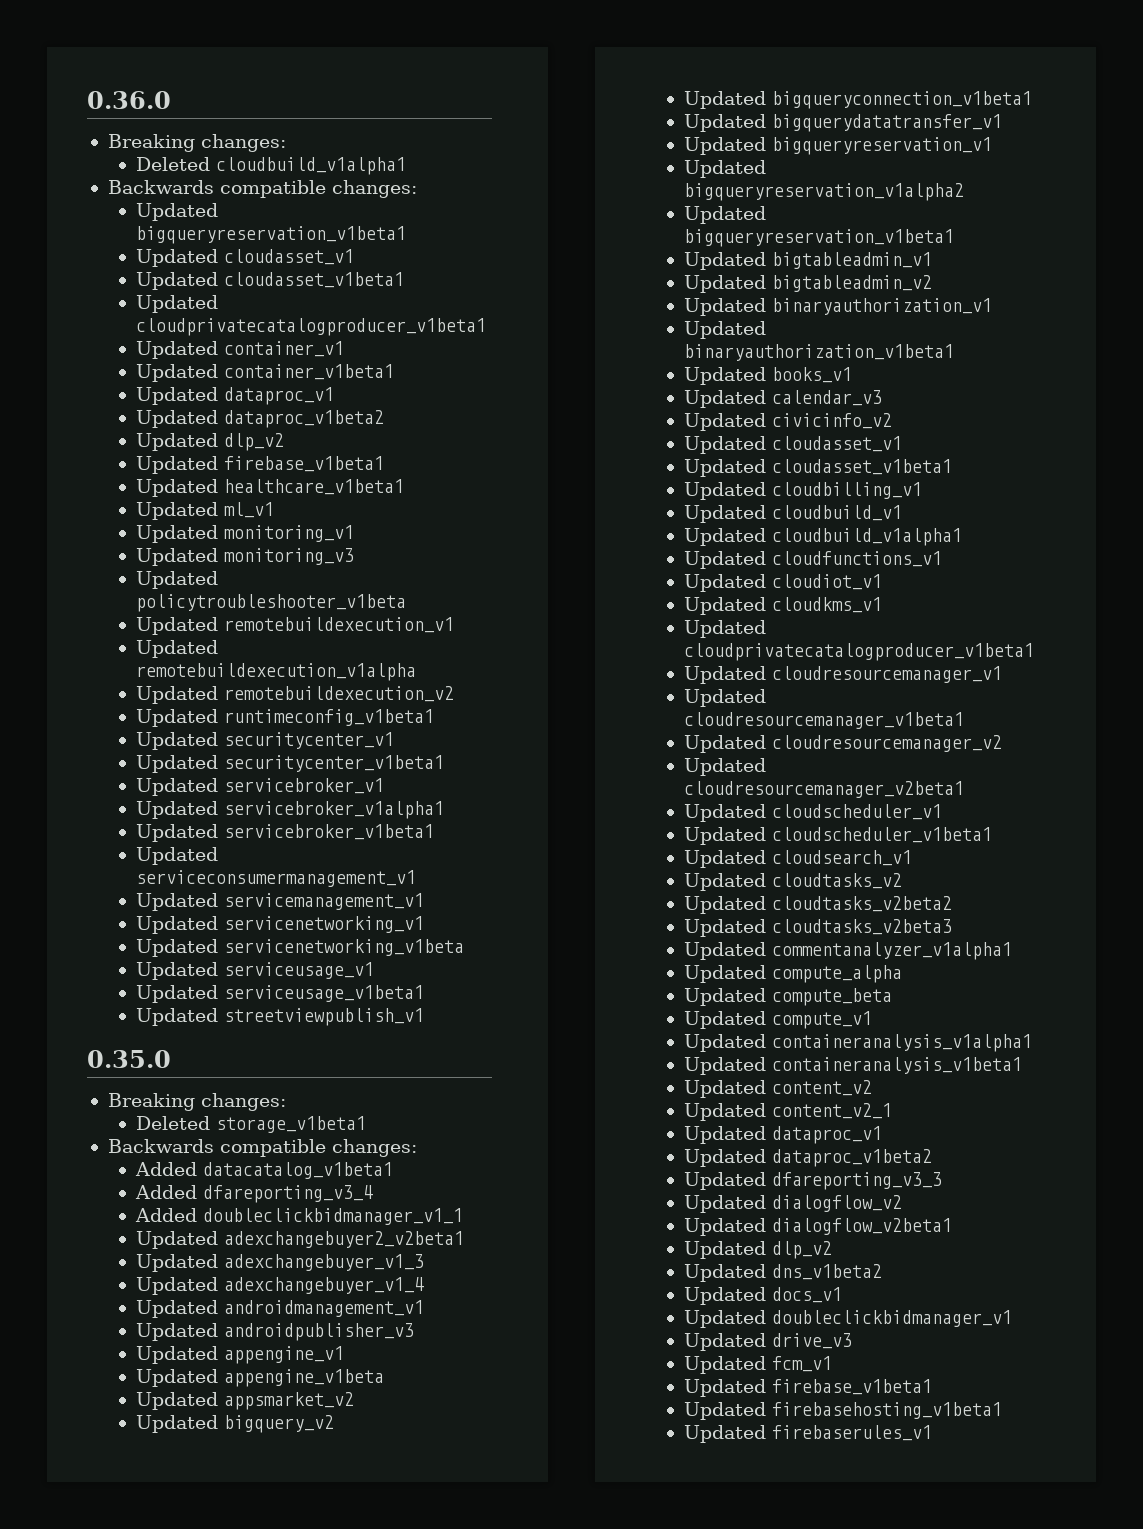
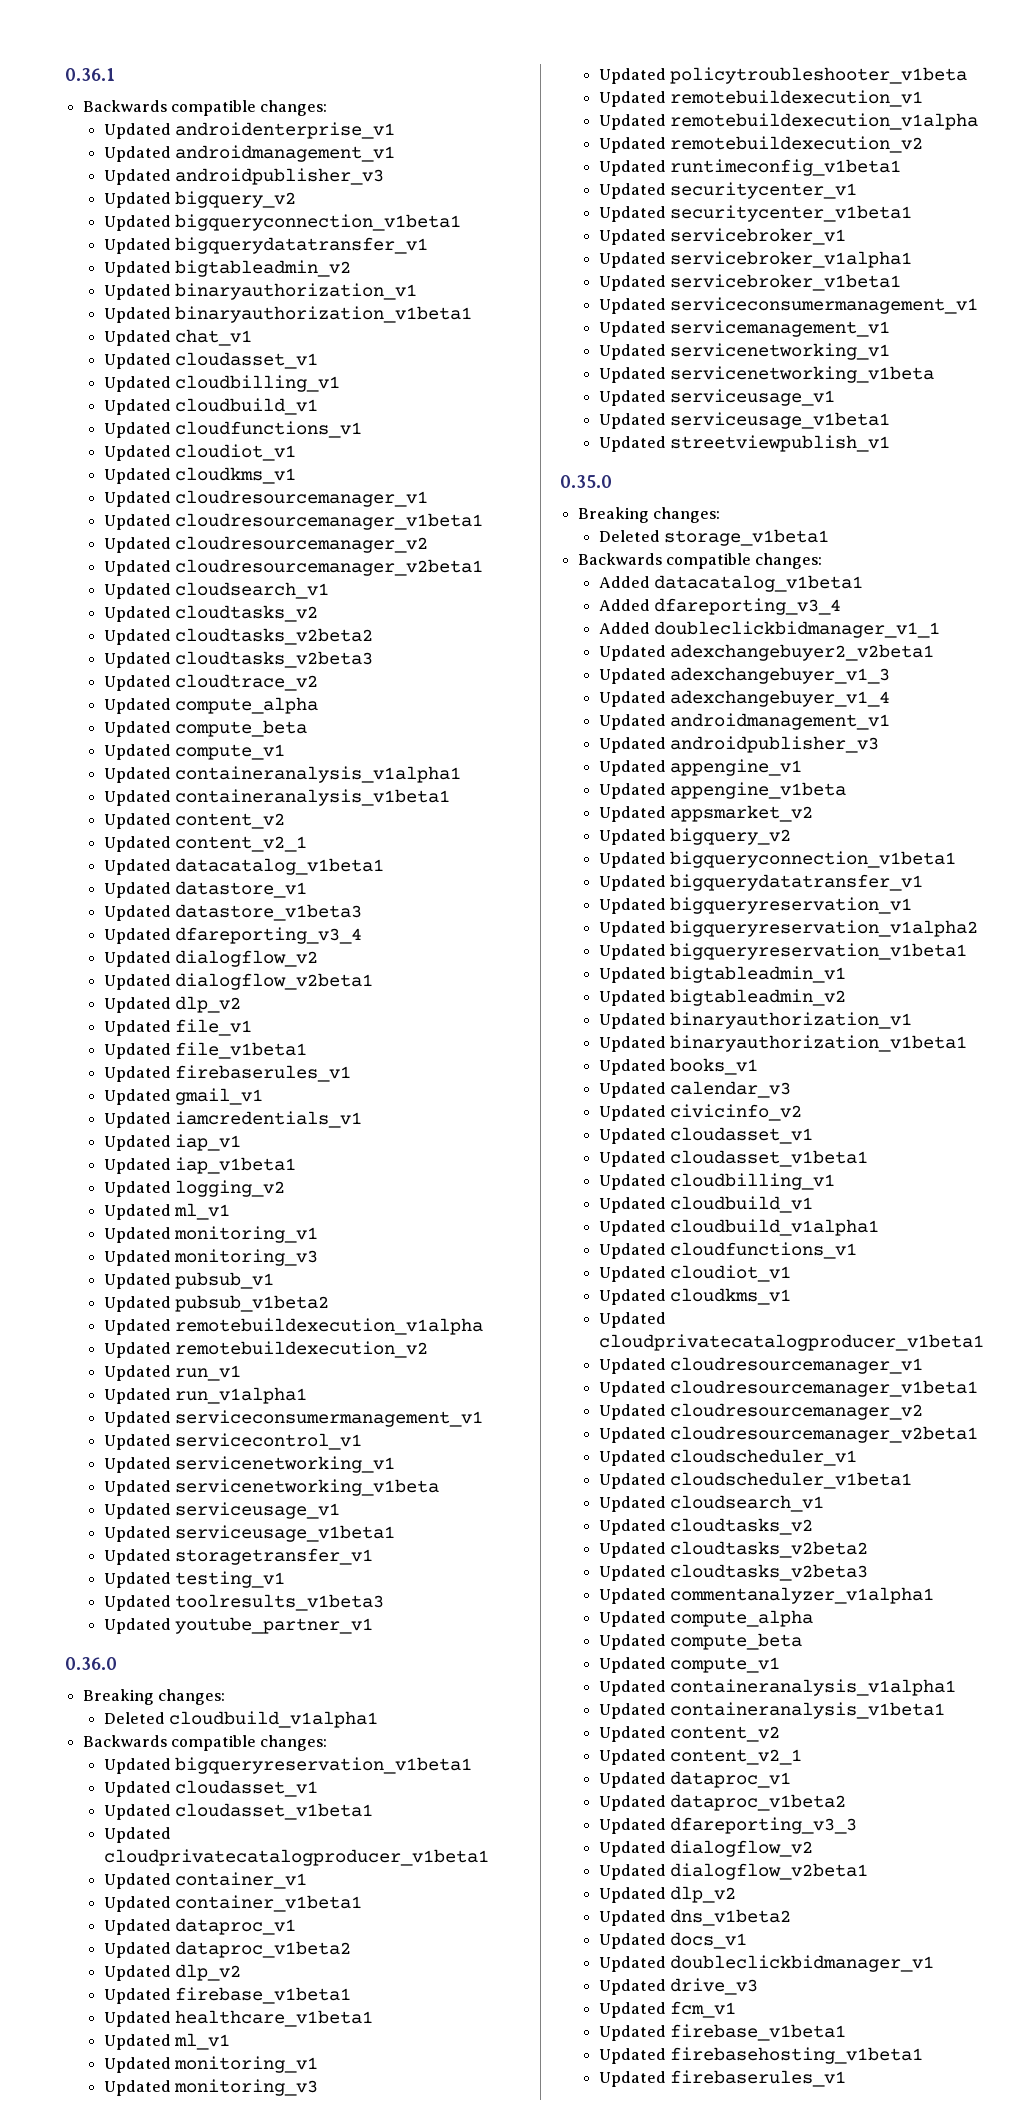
+ 0.36.1
+ Backwards compatible changes:
+ Updated androidenterprise_v1
+ Updated androidmanagement_v1
+ Updated androidpublisher_v3
+ Updated bigquery_v2
+ Updated bigqueryconnection_v1beta1
+ Updated bigquerydatatransfer_v1
+ Updated bigtableadmin_v2
+ Updated binaryauthorization_v1
+ Updated binaryauthorization_v1beta1
+ Updated chat_v1
+ Updated cloudasset_v1
+ Updated cloudbilling_v1
+ Updated cloudbuild_v1
+ Updated cloudfunctions_v1
+ Updated cloudiot_v1
+ Updated cloudkms_v1
+ Updated cloudresourcemanager_v1
+ Updated cloudresourcemanager_v1beta1
+ Updated cloudresourcemanager_v2
+ Updated cloudresourcemanager_v2beta1
+ Updated cloudsearch_v1
+ Updated cloudtasks_v2
+ Updated cloudtasks_v2beta2
+ Updated cloudtasks_v2beta3
+ Updated cloudtrace_v2
+ Updated compute_alpha
+ Updated compute_beta
+ Updated compute_v1
+ Updated containeranalysis_v1alpha1
+ Updated containeranalysis_v1beta1
+ Updated content_v2
+ Updated content_v2_1
+ Updated datacatalog_v1beta1
+ Updated datastore_v1
+ Updated datastore_v1beta3
+ Updated dfareporting_v3_4
+ Updated dialogflow_v2
+ Updated dialogflow_v2beta1
+ Updated dlp_v2
+ Updated file_v1
+ Updated file_v1beta1
+ Updated firebaserules_v1
+ Updated gmail_v1
+ Updated iamcredentials_v1
+ Updated iap_v1
+ Updated iap_v1beta1
+ Updated logging_v2
+ Updated ml_v1
+ Updated monitoring_v1
+ Updated monitoring_v3
+ Updated pubsub_v1
+ Updated pubsub_v1beta2
+ Updated remotebuildexecution_v1alpha
+ Updated remotebuildexecution_v2
+ Updated run_v1
+ Updated run_v1alpha1
+ Updated serviceconsumermanagement_v1
+ Updated servicecontrol_v1
+ Updated servicenetworking_v1
+ Updated servicenetworking_v1beta
+ Updated serviceusage_v1
+ Updated serviceusage_v1beta1
+ Updated storagetransfer_v1
+ Updated testing_v1
+ Updated toolresults_v1beta3
+ Updated youtube_partner_v1

